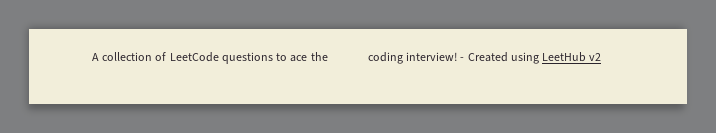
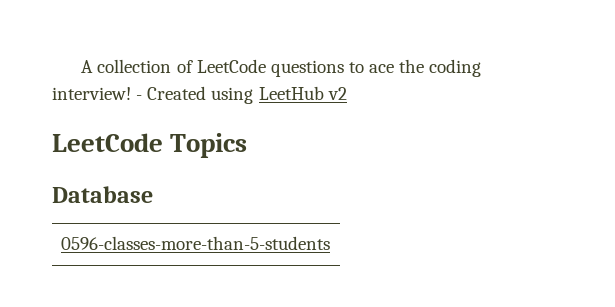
+ LeetCode Topics
+ Database
+ 0596-classes-more-than-5-students

